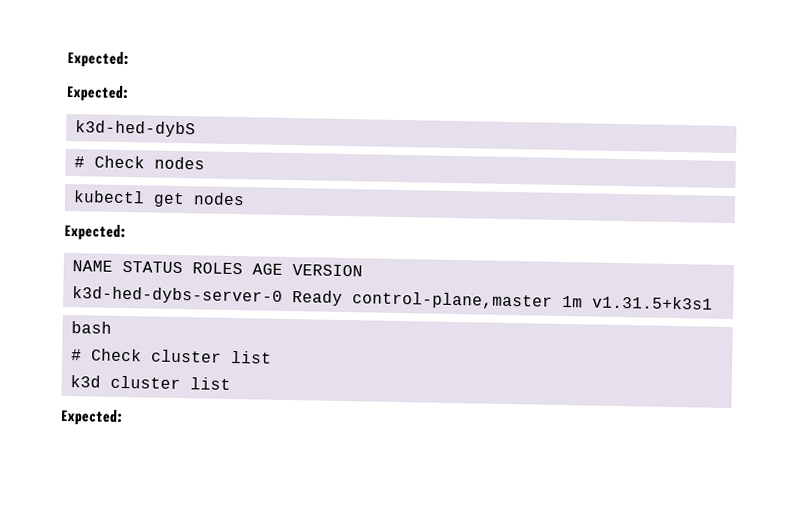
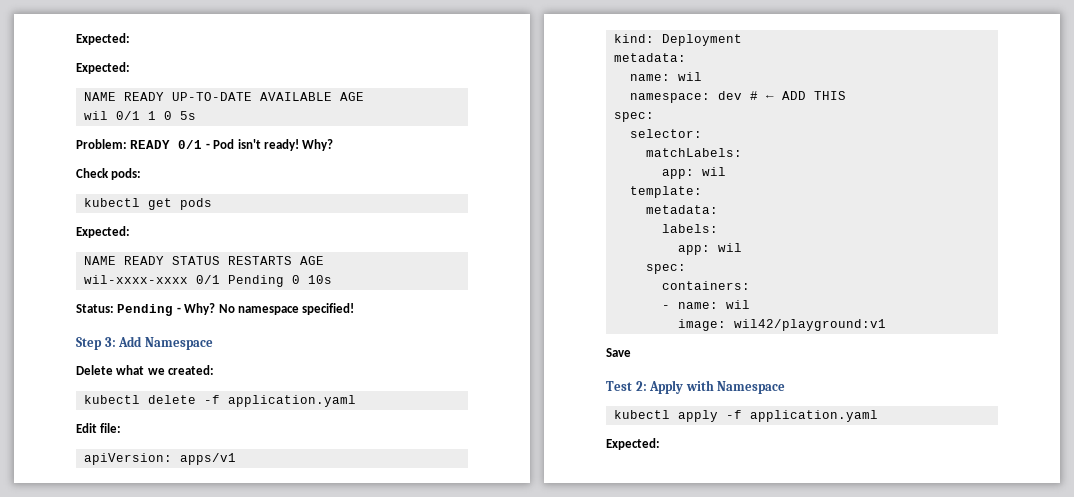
- k3d-hed-dybS
- # Check nodes
+ NAME READY UP-TO-DATE AVAILABLE AGE
+ wil 0/1 1 0 5s
+ Problem: READY 0/1 - Pod isn't ready! Why?
+ Check pods:
- kubectl get nodes
+ kubectl get pods
  Expected:
- NAME STATUS ROLES AGE VERSION
- k3d-hed-dybs-server-0 Ready control-plane,master 1m v1.31.5+k3s1
- bash
- # Check cluster list
- k3d cluster list
+ NAME READY STATUS RESTARTS AGE
+ wil-xxxx-xxxx 0/1 Pending 0 10s
+ Status: Pending - Why? No namespace specified!
+ Step 3: Add Namespace
+ Delete what we created:
+ kubectl delete -f application.yaml
+ Edit file:
+ apiVersion: apps/v1
+ kind: Deployment
+ metadata:
+ name: wil
+ namespace: dev # ← ADD THIS
+ spec:
+ selector:
+ matchLabels:
+ app: wil
+ template:
+ metadata:
+ labels:
+ app: wil
+ spec:
+ containers:
+ - name: wil
+ image: wil42/playground:v1
+ Save
+ Test 2: Apply with Namespace
+ kubectl apply -f application.yaml

